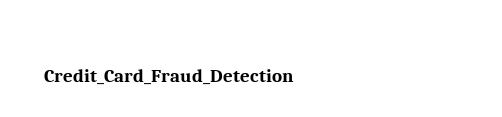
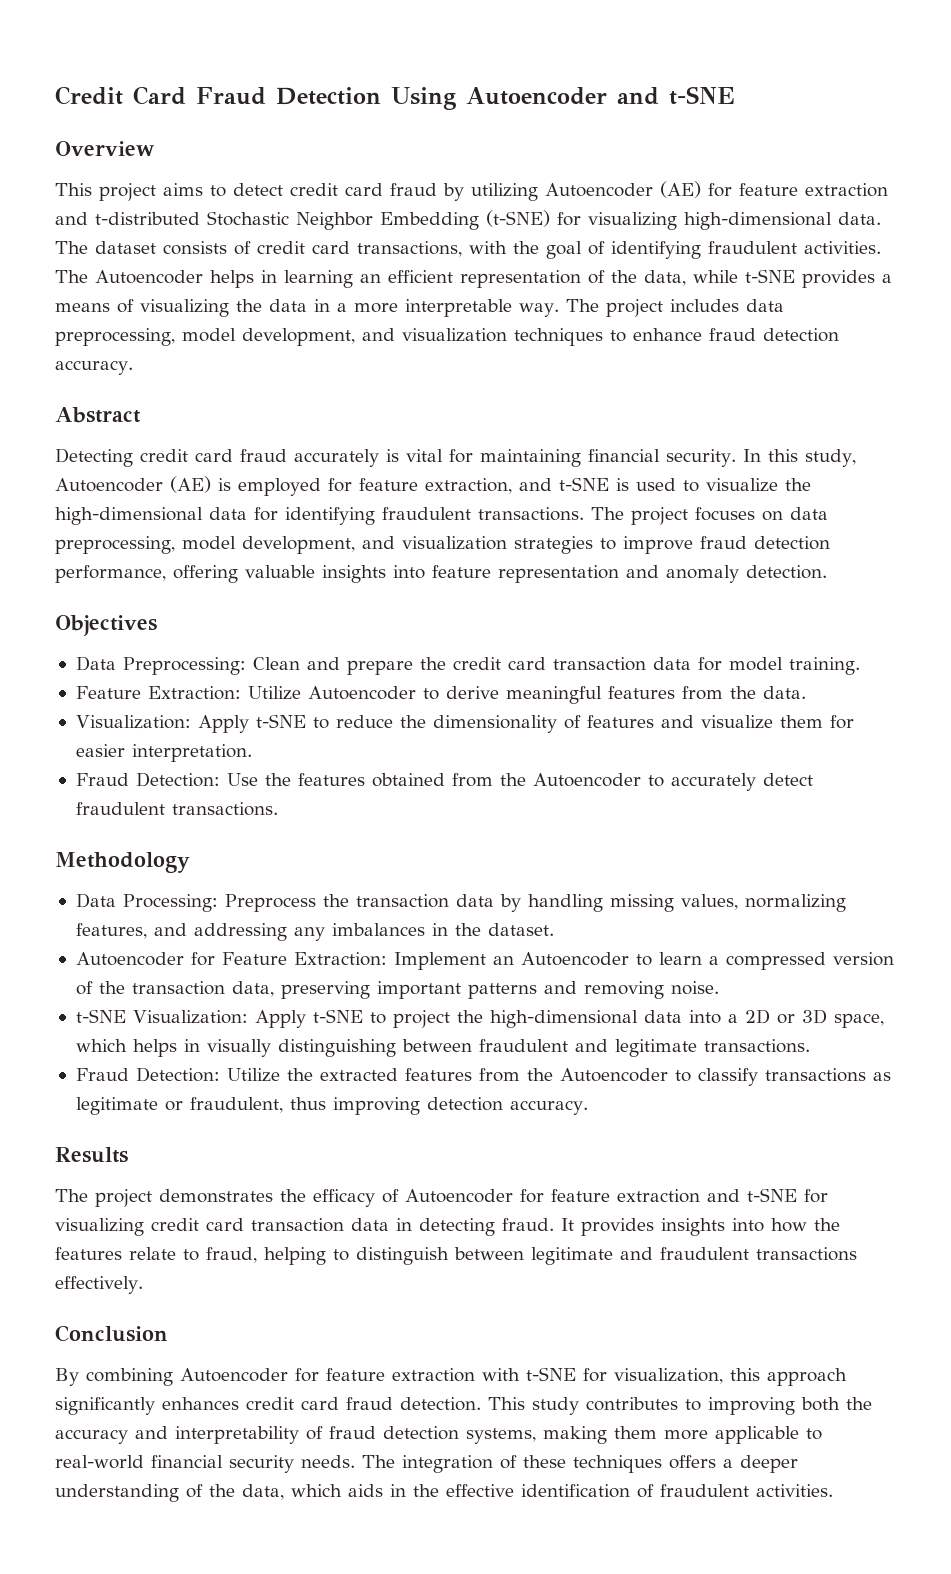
- Credit_Card_Fraud_Detection
+ Credit Card Fraud Detection Using Autoencoder and t-SNE
+ Overview
+ This project aims to detect credit card fraud by utilizing Autoencoder (AE) for feature extraction and t-distributed Stochastic Neighbor Embedding (t-SNE) for visualizing high-dimensional data. The dataset consists of credit card transactions, with the goal of identifying fraudulent activities. The Autoencoder helps in learning an efficient representation of the data, while t-SNE provides a means of visualizing the data in a more interpretable way. The project includes data preprocessing, model development, and visualization techniques to enhance fraud detection accuracy.
+ Abstract
+ Detecting credit card fraud accurately is vital for maintaining financial security. In this study, Autoencoder (AE) is employed for feature extraction, and t-SNE is used to visualize the high-dimensional data for identifying fraudulent transactions. The project focuses on data preprocessing, model development, and visualization strategies to improve fraud detection performance, offering valuable insights into feature representation and anomaly detection.
+ Objectives
+ Data Preprocessing: Clean and prepare the credit card transaction data for model training.
+ Feature Extraction: Utilize Autoencoder to derive meaningful features from the data.
+ Visualization: Apply t-SNE to reduce the dimensionality of features and visualize them for easier interpretation.
+ Fraud Detection: Use the features obtained from the Autoencoder to accurately detect fraudulent transactions.
+ Methodology
+ Data Processing: Preprocess the transaction data by handling missing values, normalizing features, and addressing any imbalances in the dataset.
+ Autoencoder for Feature Extraction: Implement an Autoencoder to learn a compressed version of the transaction data, preserving important patterns and removing noise.
+ t-SNE Visualization: Apply t-SNE to project the high-dimensional data into a 2D or 3D space, which helps in visually distinguishing between fraudulent and legitimate transactions.
+ Fraud Detection: Utilize the extracted features from the Autoencoder to classify transactions as legitimate or fraudulent, thus improving detection accuracy.
+ Results
+ The project demonstrates the efficacy of Autoencoder for feature extraction and t-SNE for visualizing credit card transaction data in detecting fraud. It provides insights into how the features relate to fraud, helping to distinguish between legitimate and fraudulent transactions effectively.
+ Conclusion
+ By combining Autoencoder for feature extraction with t-SNE for visualization, this approach significantly enhances credit card fraud detection. This study contributes to improving both the accuracy and interpretability of fraud detection systems, making them more applicable to real-world financial security needs. The integration of these techniques offers a deeper understanding of the data, which aids in the effective identification of fraudulent activities.

